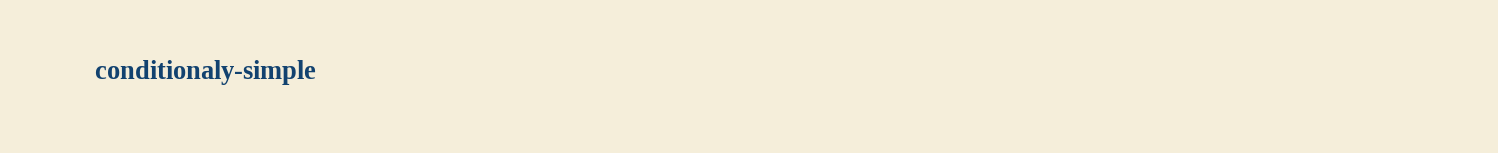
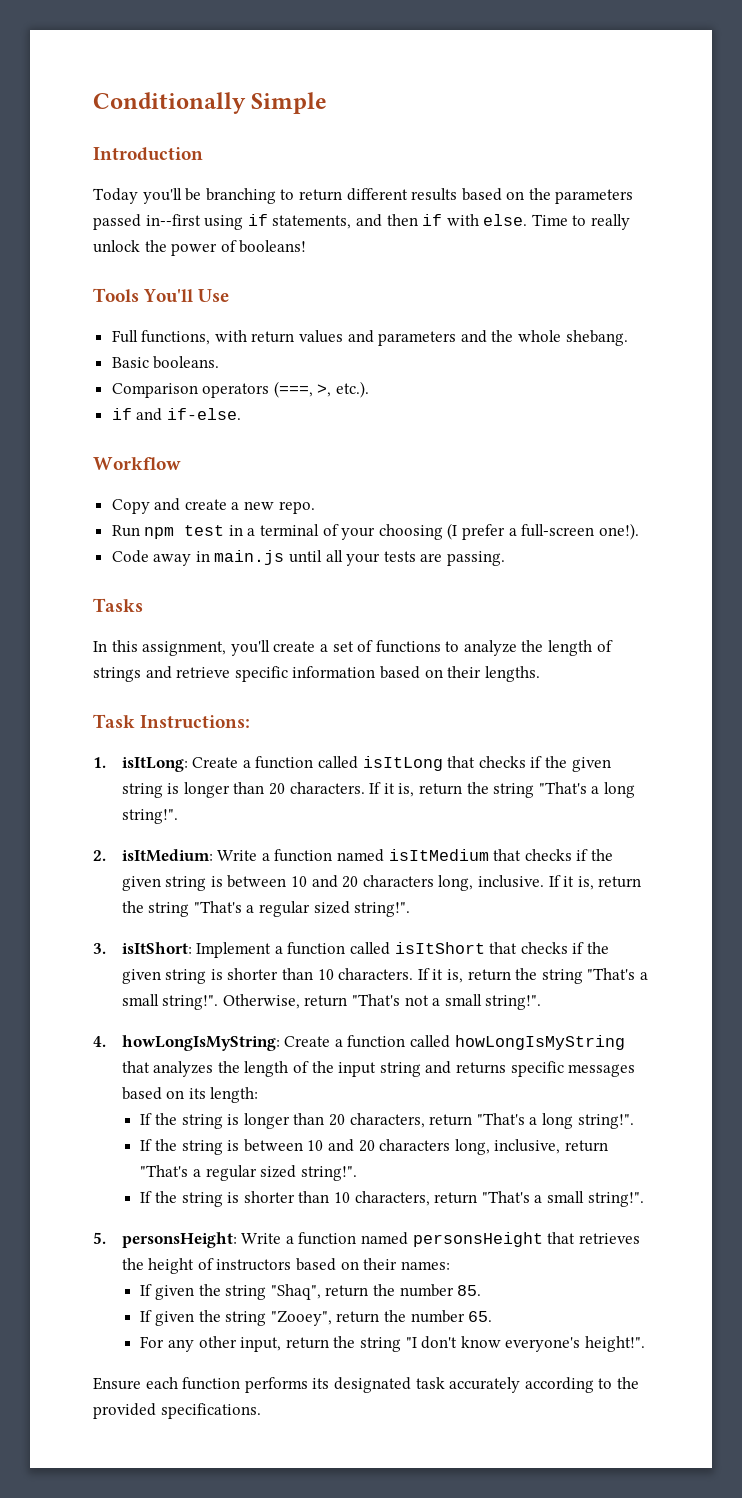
- conditionaly-simple
+ Conditionally Simple
+ Introduction
+ Today you'll be branching to return different results based on the parameters passed in--first using if statements, and then if with else. Time to really unlock the power of booleans!
+ Tools You'll Use
+ Full functions, with return values and parameters and the whole shebang.
+ Basic booleans.
+ Comparison operators (===, >, etc.).
+ if and if-else.
+ Workflow
+ Copy and create a new repo.
+ Run npm test in a terminal of your choosing (I prefer a full-screen one!).
+ Code away in main.js until all your tests are passing.
+ Tasks
+ In this assignment, you'll create a set of functions to analyze the length of strings and retrieve specific information based on their lengths.
+ Task Instructions:
+ 1. isItLong: Create a function called isItLong that checks if the given string is longer than 20 characters. If it is, return the string "That's a long string!".
+ 2. isItMedium: Write a function named isItMedium that checks if the given string is between 10 and 20 characters long, inclusive. If it is, return the string "That's a regular sized string!".
+ 3. isItShort: Implement a function called isItShort that checks if the given string is shorter than 10 characters. If it is, return the string "That's a small string!". Otherwise, return "That's not a small string!".
+ 4. howLongIsMyString: Create a function called howLongIsMyString that analyzes the length of the input string and returns specific messages based on its length:
+ If the string is longer than 20 characters, return "That's a long string!".
+ If the string is between 10 and 20 characters long, inclusive, return "That's a regular sized string!".
+ If the string is shorter than 10 characters, return "That's a small string!".
+ 5. personsHeight: Write a function named personsHeight that retrieves the height of instructors based on their names:
+ If given the string "Shaq", return the number 85.
+ If given the string "Zooey", return the number 65.
+ For any other input, return the string "I don't know everyone's height!".
+ Ensure each function performs its designated task accurately according to the provided specifications.

